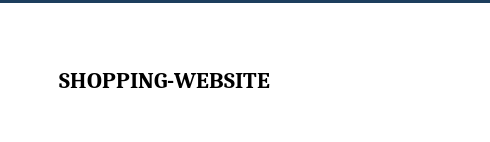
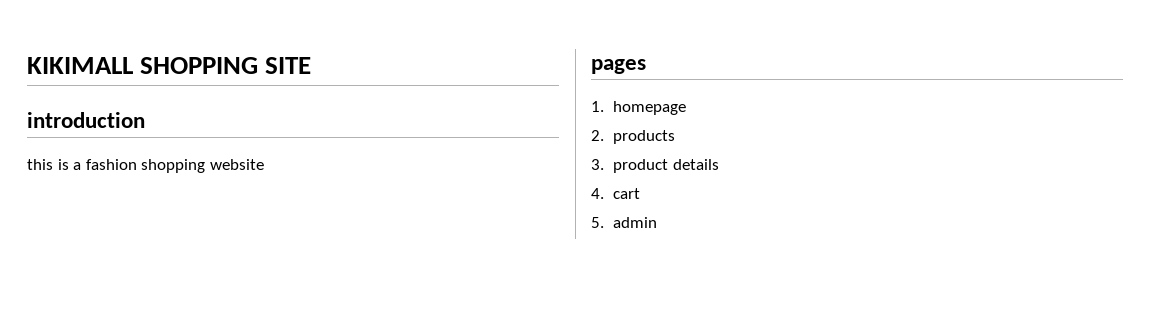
- SHOPPING-WEBSITE
+ KIKIMALL SHOPPING SITE
+ introduction
+ this is a fashion shopping website
+ pages
+ 1. homepage
+ 2. products
+ 3. product details
+ 4. cart
+ 5. admin

